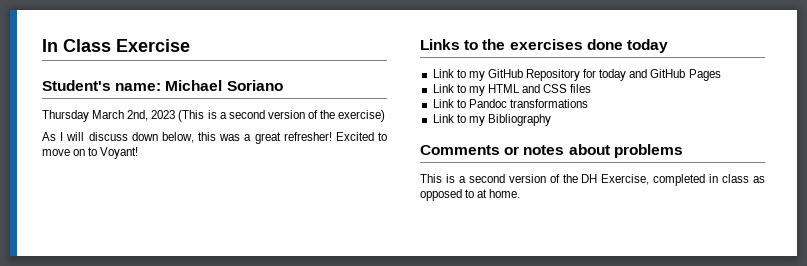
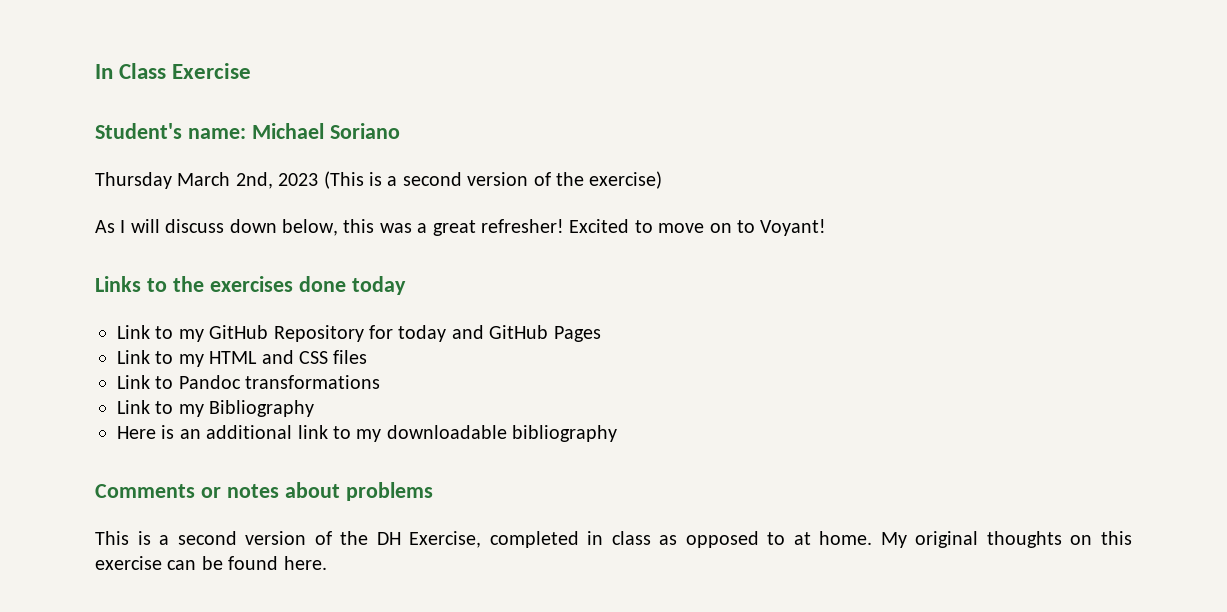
+ Here is an additional link to my downloadable bibliography
+ My original thoughts on this exercise can be found here.

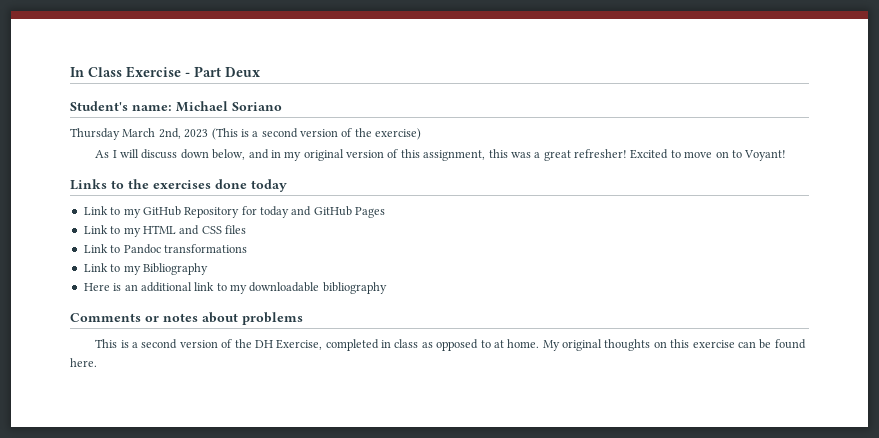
- In Class Exercise
+ In Class Exercise - Part Deux
- As I will discuss down below, this was a great refresher!
+ As I will discuss down below, and in my original version of this assignment, this was a great refresher!

